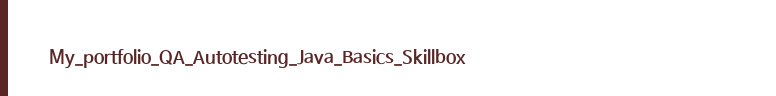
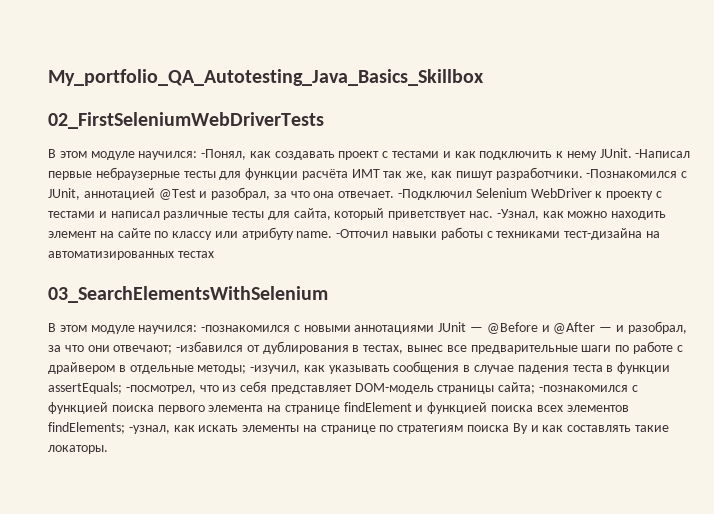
+ 02_FirstSeleniumWebDriverTests
+ В этом модуле научился: -Понял, как создавать проект с тестами и как подключить к нему JUnit. -Написал первые небраузерные тесты для функции расчёта ИМТ так же, как пишут разработчики. -Познакомился с JUnit, аннотацией @Test и разобрал, за что она отвечает. -Подключил Selenium WebDriver к проекту с тестами и написал различные тесты для сайта, который приветствует нас. -Узнал, как можно находить элемент на сайте по классу или атрибуту name. -Отточил навыки работы с техниками тест-дизайна на автоматизированных тестах
+ 03_SearchElementsWithSelenium
+ В этом модуле научился: -познакомился с новыми аннотациями JUnit — @Before и @After — и разобрал, за что они отвечают; -избавился от дублирования в тестах, вынес все предварительные шаги по работе с драйвером в отдельные методы; -изучил, как указывать сообщения в случае падения теста в функции assertEquals; -посмотрел, что из себя представляет DOM-модель страницы сайта; -познакомился с функцией поиска первого элемента на странице findElement и функцией поиска всех элементов findElements; -узнал, как искать элементы на странице по стратегиям поиска By и как составлять такие локаторы.

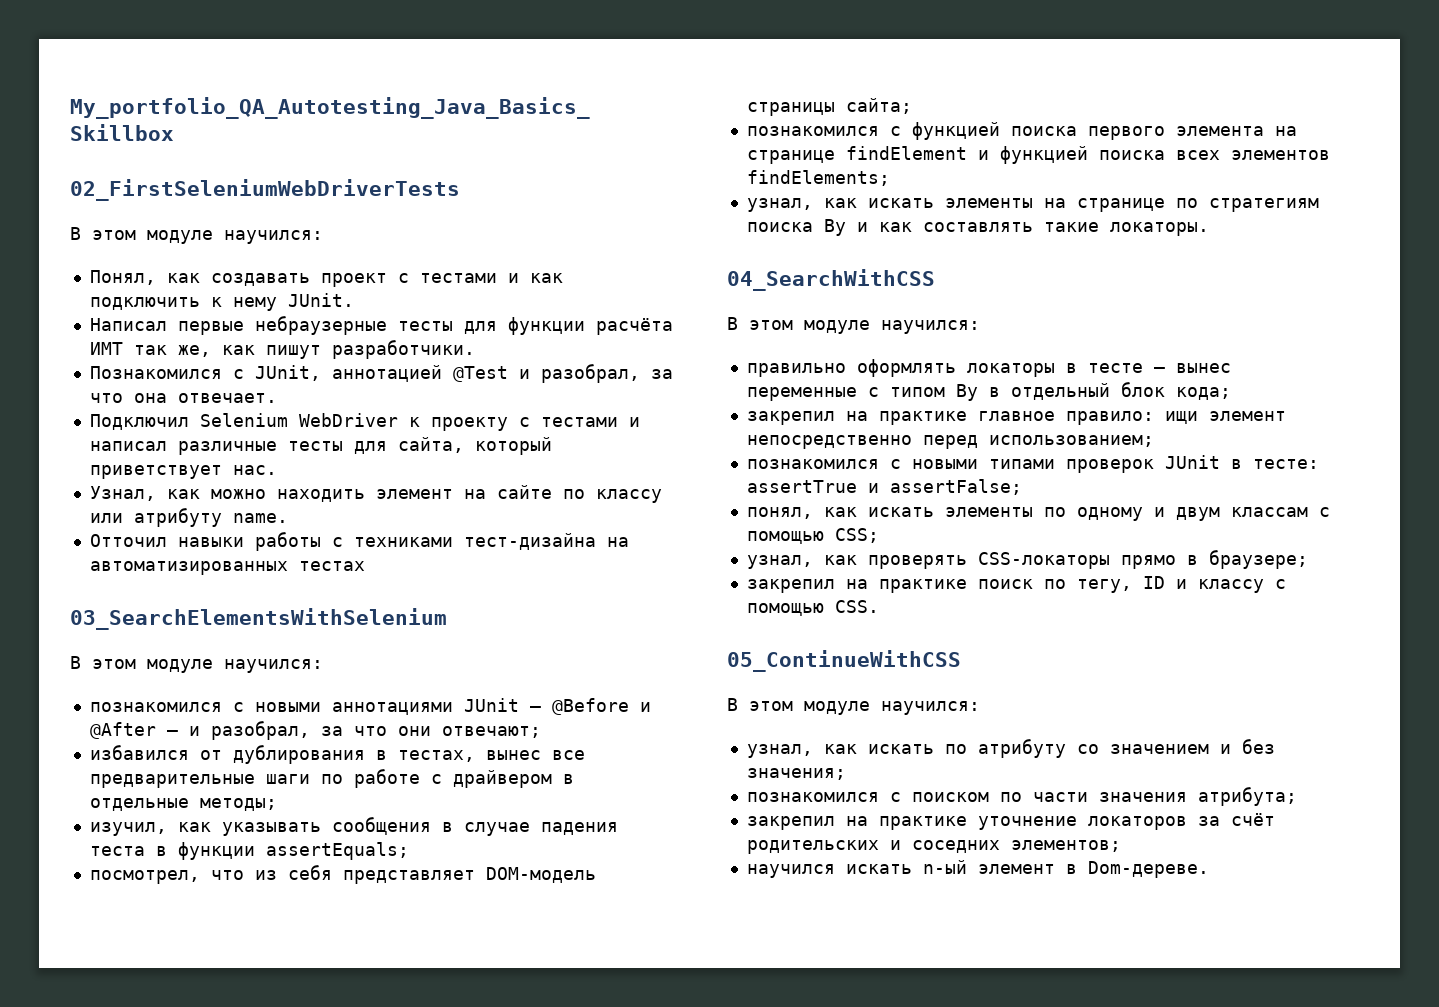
  02_FirstSeleniumWebDriverTests
- В этом модуле научился: -Понял, как создавать проект с тестами и как подключить к нему JUnit. -Написал первые небраузерные тесты для функции расчёта ИМТ так же, как пишут разработчики. -Познакомился с JUnit, аннотацией @Test и разобрал, за что она отвечает. -Подключил Selenium WebDriver к проекту с тестами и написал различные тесты для сайта, который приветствует нас. -Узнал, как можно находить элемент на сайте по классу или атрибуту name. -Отточил навыки работы с техниками тест-дизайна на автоматизированных тестах
+ В этом модуле научился:
+ Понял, как создавать проект с тестами и как подключить к нему JUnit.
+ Написал первые небраузерные тесты для функции расчёта ИМТ так же, как пишут разработчики.
+ Познакомился с JUnit, аннотацией @Test и разобрал, за что она отвечает.
+ Подключил Selenium WebDriver к проекту с тестами и написал различные тесты для сайта, который приветствует нас.
+ Узнал, как можно находить элемент на сайте по классу или атрибуту name.
+ Отточил навыки работы с техниками тест-дизайна на автоматизированных тестах
  03_SearchElementsWithSelenium
- В этом модуле научился: -познакомился с новыми аннотациями JUnit — @Before и @After — и разобрал, за что они отвечают; -избавился от дублирования в тестах, вынес все предварительные шаги по работе с драйвером в отдельные методы; -изучил, как указывать сообщения в случае падения теста в функции assertEquals; -посмотрел, что из себя представляет DOM-модель страницы сайта; -познакомился с функцией поиска первого элемента на странице findElement и функцией поиска всех элементов findElements; -узнал, как искать элементы на странице по стратегиям поиска By и как составлять такие локаторы.
+ В этом модуле научился:
+ познакомился с новыми аннотациями JUnit — @Before и @After — и разобрал, за что они отвечают;
+ избавился от дублирования в тестах, вынес все предварительные шаги по работе с драйвером в отдельные методы;
+ изучил, как указывать сообщения в случае падения теста в функции assertEquals;
+ посмотрел, что из себя представляет DOM-модель страницы сайта;
+ познакомился с функцией поиска первого элемента на странице findElement и функцией поиска всех элементов findElements;
+ узнал, как искать элементы на странице по стратегиям поиска By и как составлять такие локаторы.
+ 04_SearchWithCSS
+ В этом модуле научился:
+ правильно оформлять локаторы в тесте — вынес переменные с типом By в отдельный блок кода;
+ закрепил на практике главное правило: ищи элемент непосредственно перед использованием;
+ познакомился с новыми типами проверок JUnit в тесте: assertTrue и assertFalse;
+ понял, как искать элементы по одному и двум классам с помощью CSS;
+ узнал, как проверять CSS-локаторы прямо в браузере;
+ закрепил на практике поиск по тегу, ID и классу с помощью CSS.
+ 05_ContinueWithCSS
+ В этом модуле научился:
+ узнал, как искать по атрибуту со значением и без значения;
+ познакомился с поиском по части значения атрибута;
+ закрепил на практике уточнение локаторов за счёт родительских и соседних элементов;
+ научился искать n-ый элемент в Dom-дереве.

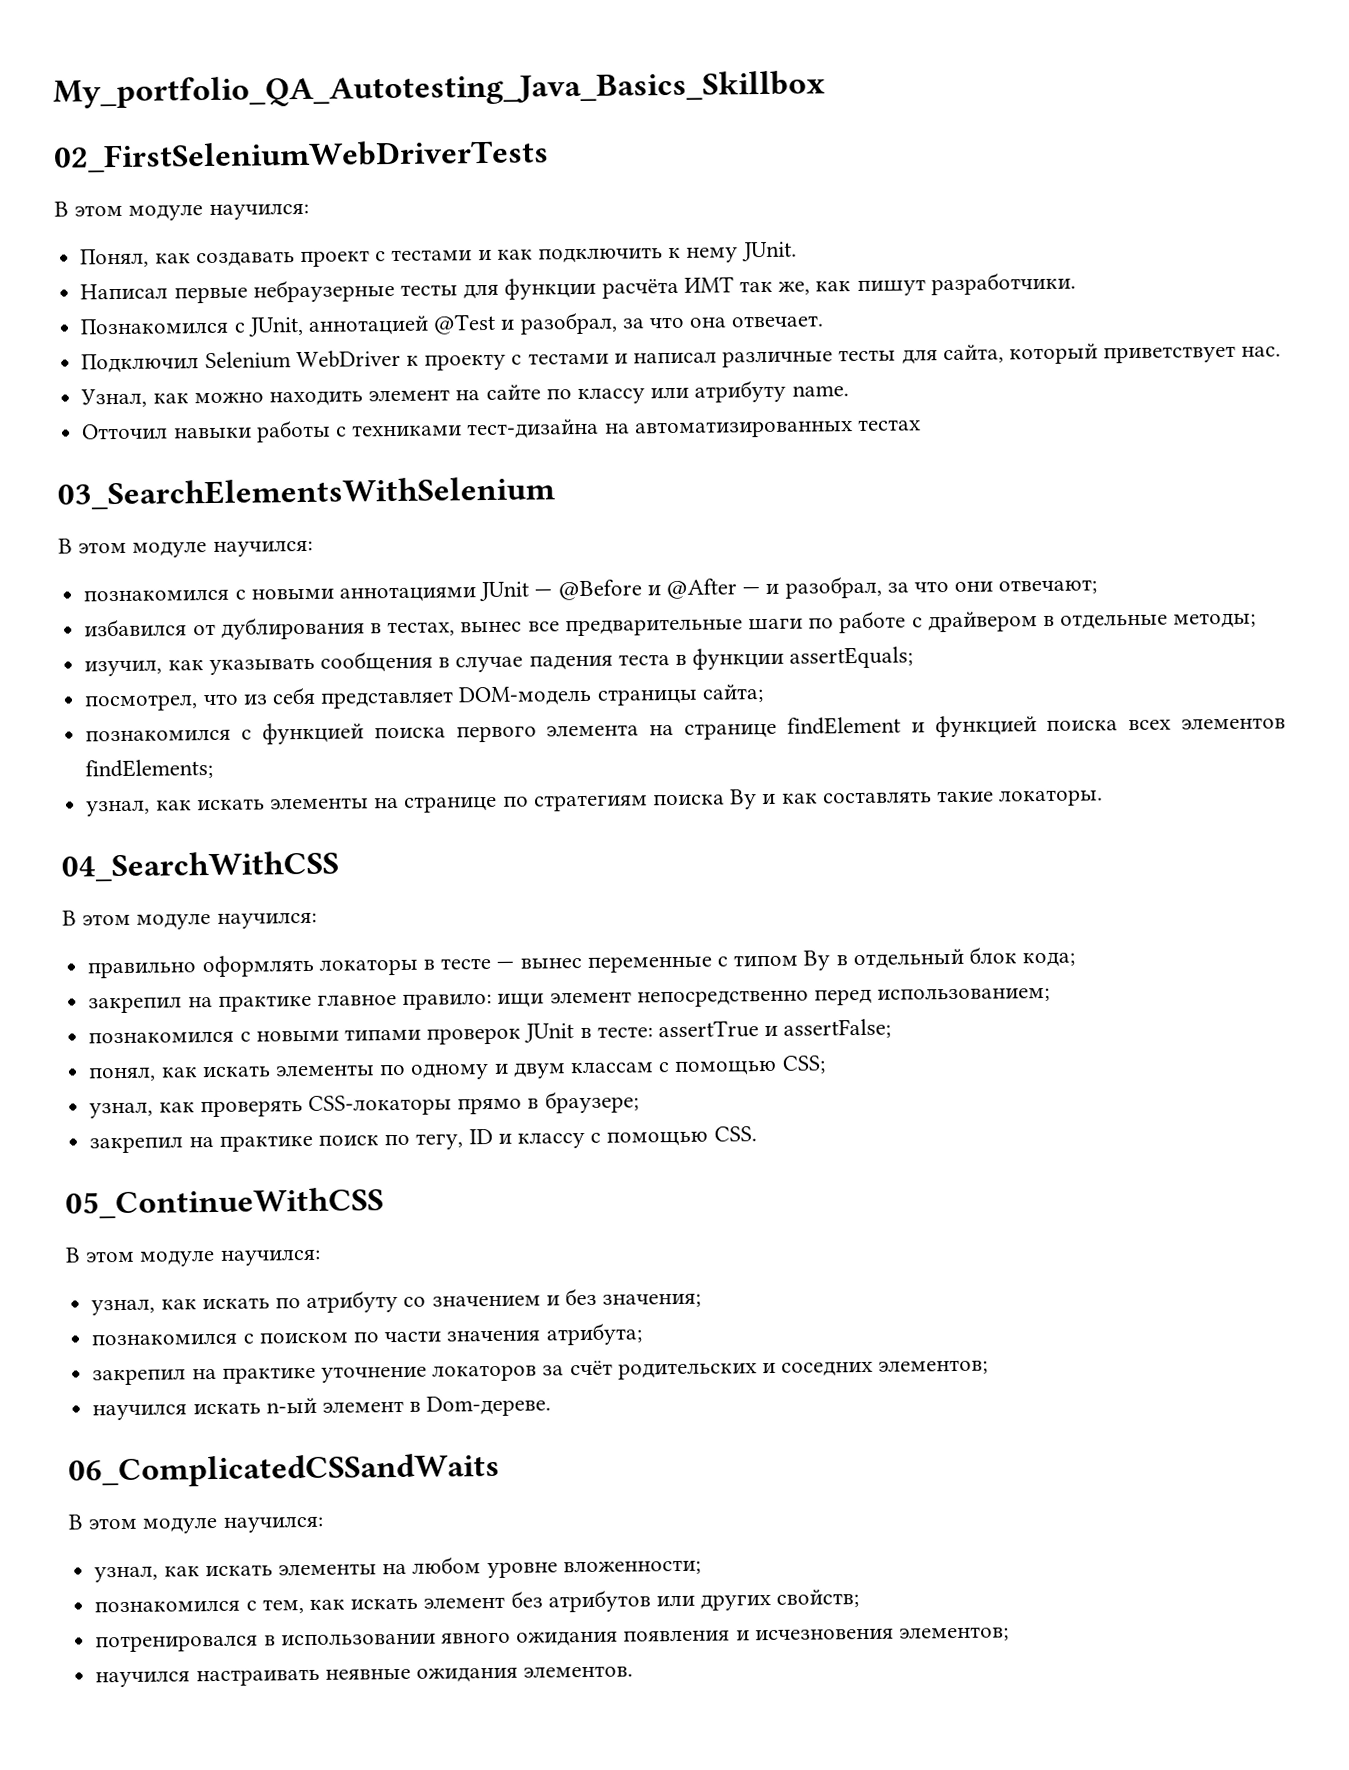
+ 06_ComplicatedCSSandWaits
+ В этом модуле научился:
+ узнал, как искать элементы на любом уровне вложенности;
+ познакомился с тем, как искать элемент без атрибутов или других свойств;
+ потренировался в использовании явного ожидания появления и исчезновения элементов;
+ научился настраивать неявные ожидания элементов.

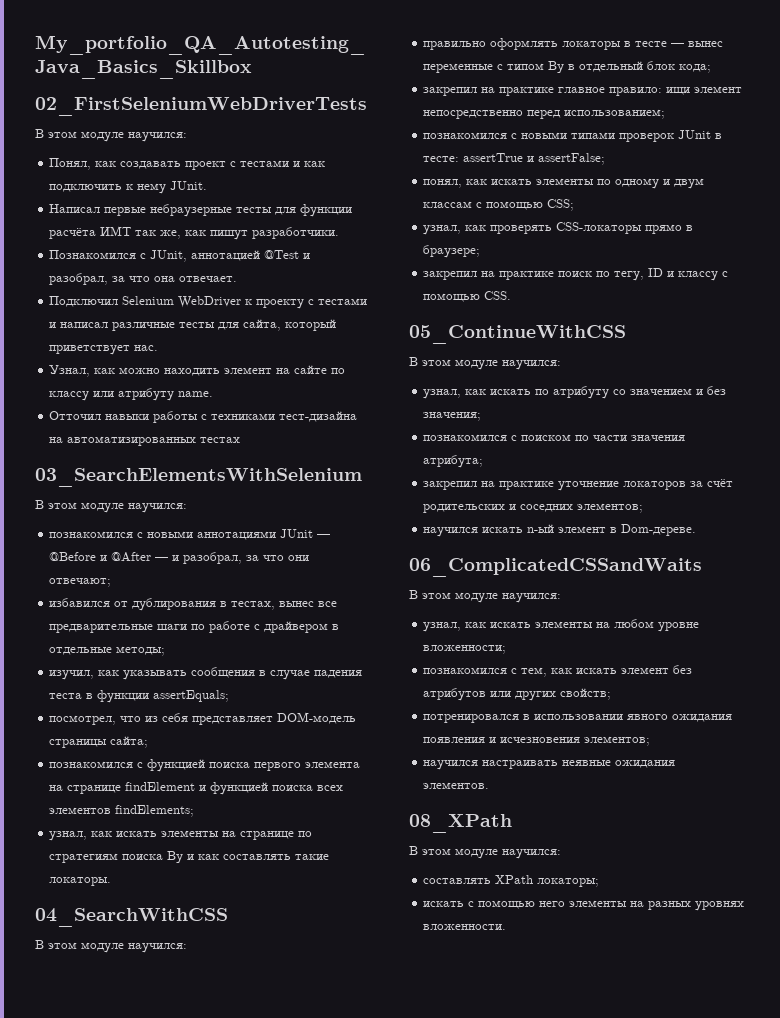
+ 08_XPath
+ В этом модуле научился:
+ составлять XPath локаторы;
+ искать с помощью него элементы на разных уровнях вложенности.

